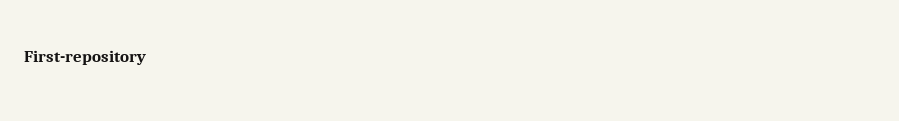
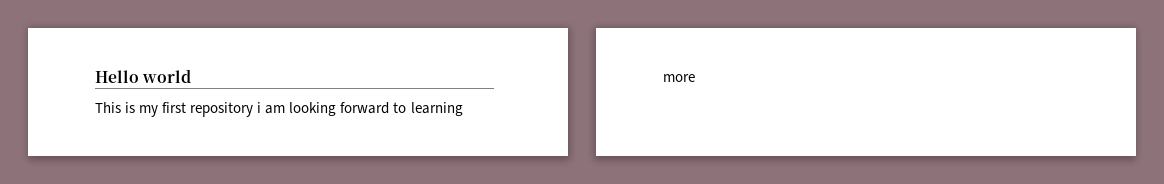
- First-repository
+ Hello world
+ This is my first repository i am looking forward to learning more

